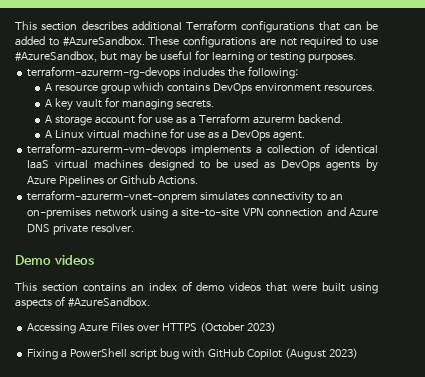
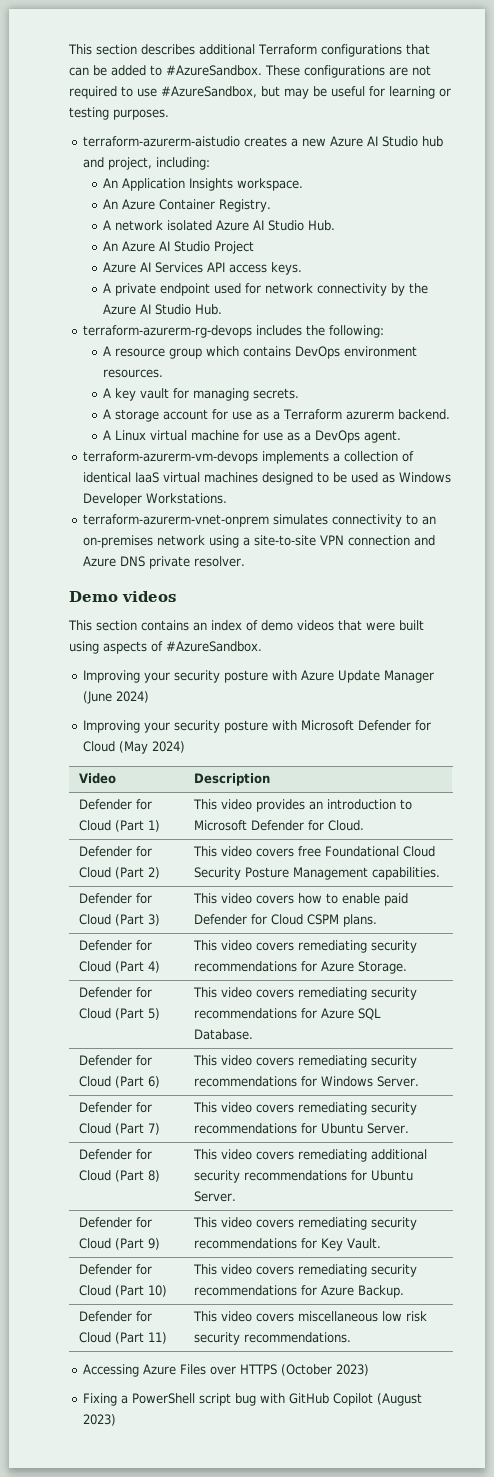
+ terraform-azurerm-aistudio creates a new Azure AI Studio hub and project, including:
+ An Application Insights workspace.
+ An Azure Container Registry.
+ A network isolated Azure AI Studio Hub.
+ An Azure AI Studio Project
+ Azure AI Services API access keys.
+ A private endpoint used for network connectivity by the Azure AI Studio Hub.
- terraform-azurerm-vm-devops implements a collection of identical IaaS virtual machines designed to be used as DevOps agents by Azure Pipelines or Github Actions.
+ terraform-azurerm-vm-devops implements a collection of identical IaaS virtual machines designed to be used as Windows Developer Workstations.
+ Improving your security posture with Azure Update Manager (June 2024)
+ Improving your security posture with Microsoft Defender for Cloud (May 2024)
+ Video | Description
+ Defender for Cloud (Part 1) | This video provides an introduction to Microsoft Defender for Cloud.
+ Defender for Cloud (Part 2) | This video covers free Foundational Cloud Security Posture Management capabilities.
+ Defender for Cloud (Part 3) | This video covers how to enable paid Defender for Cloud CSPM plans.
+ Defender for Cloud (Part 4) | This video covers remediating security recommendations for Azure Storage.
+ Defender for Cloud (Part 5) | This video covers remediating security recommendations for Azure SQL Database.
+ Defender for Cloud (Part 6) | This video covers remediating security recommendations for Windows Server.
+ Defender for Cloud (Part 7) | This video covers remediating security recommendations for Ubuntu Server.
+ Defender for Cloud (Part 8) | This video covers remediating additional security recommendations for Ubuntu Server.
+ Defender for Cloud (Part 9) | This video covers remediating security recommendations for Key Vault.
+ Defender for Cloud (Part 10) | This video covers remediating security recommendations for Azure Backup.
+ Defender for Cloud (Part 11) | This video covers miscellaneous low risk security recommendations.

